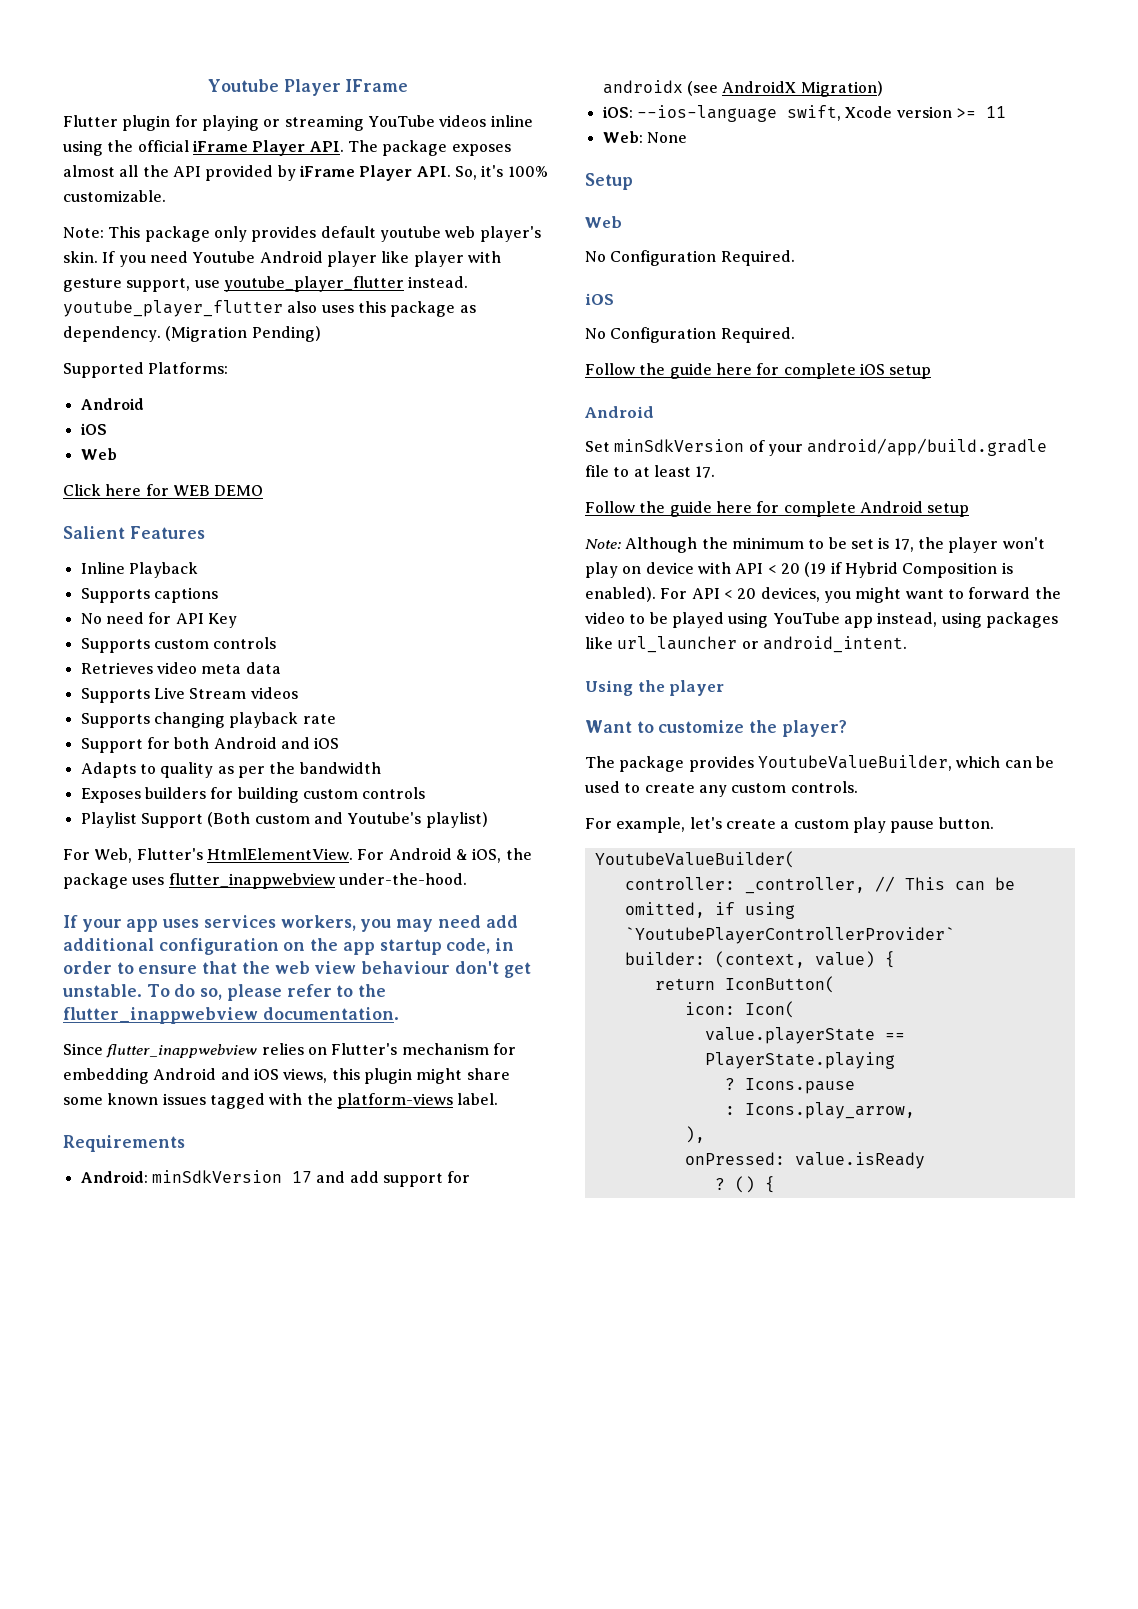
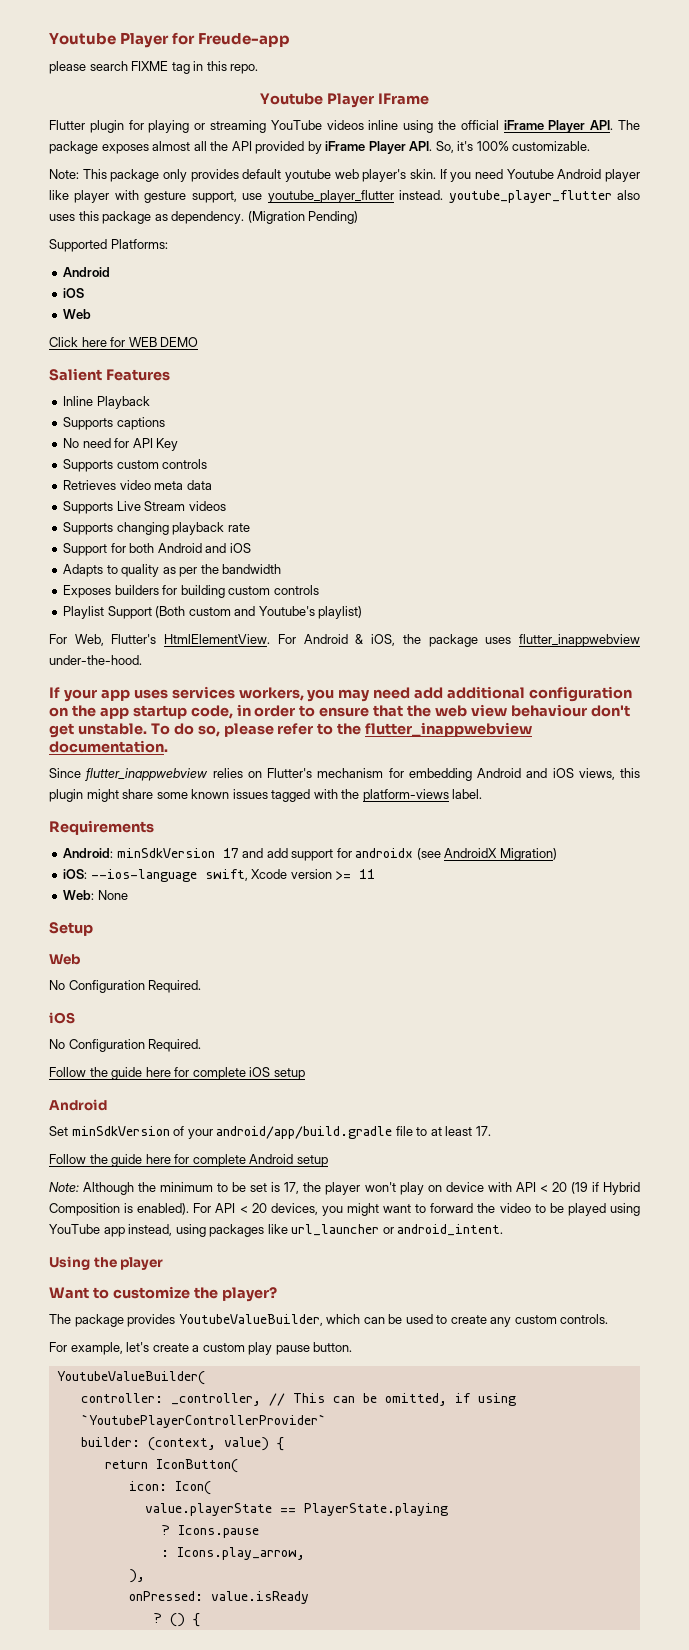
+ Youtube Player for Freude-app
+ please search FIXME tag in this repo.

